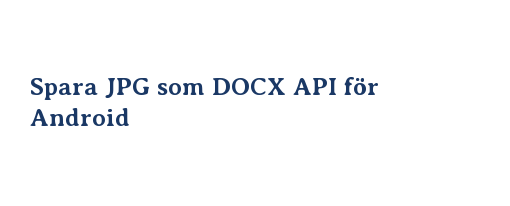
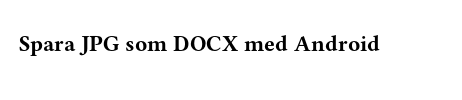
- Spara JPG som DOCX API för Android
+ Spara JPG som DOCX med Android

